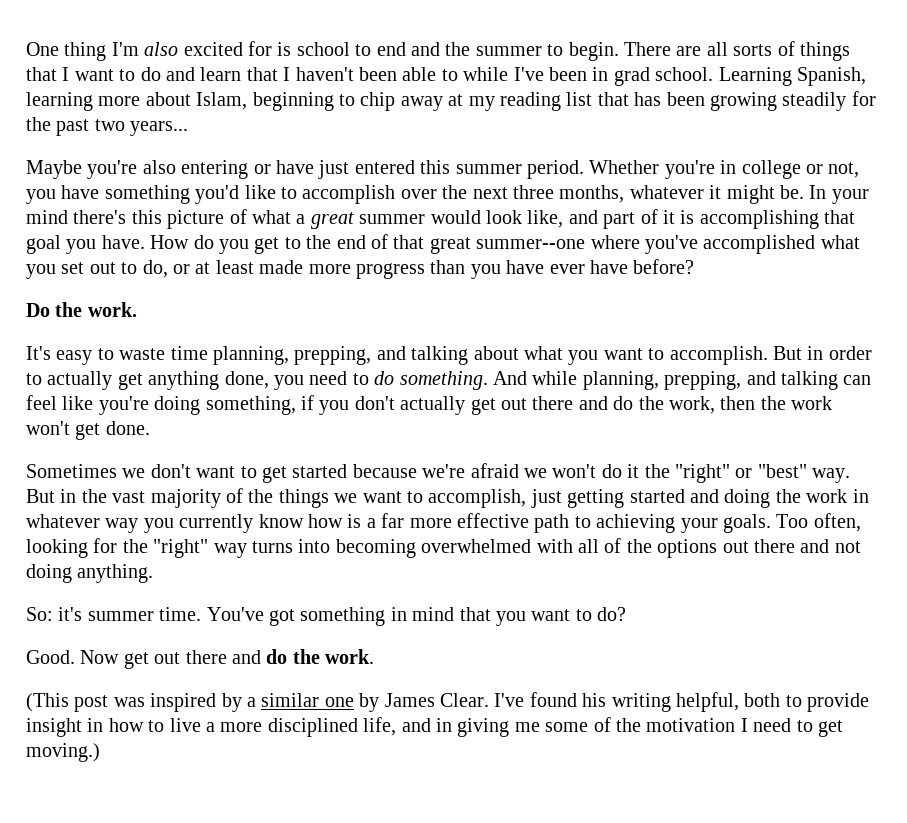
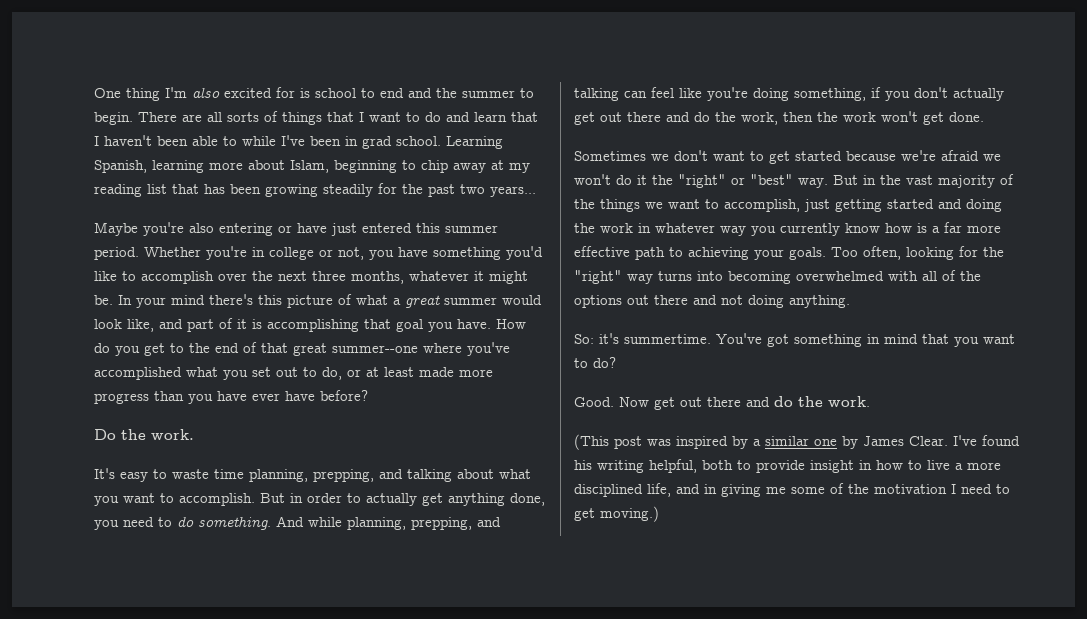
- So: it's summer time.
+ So: it's summertime.

